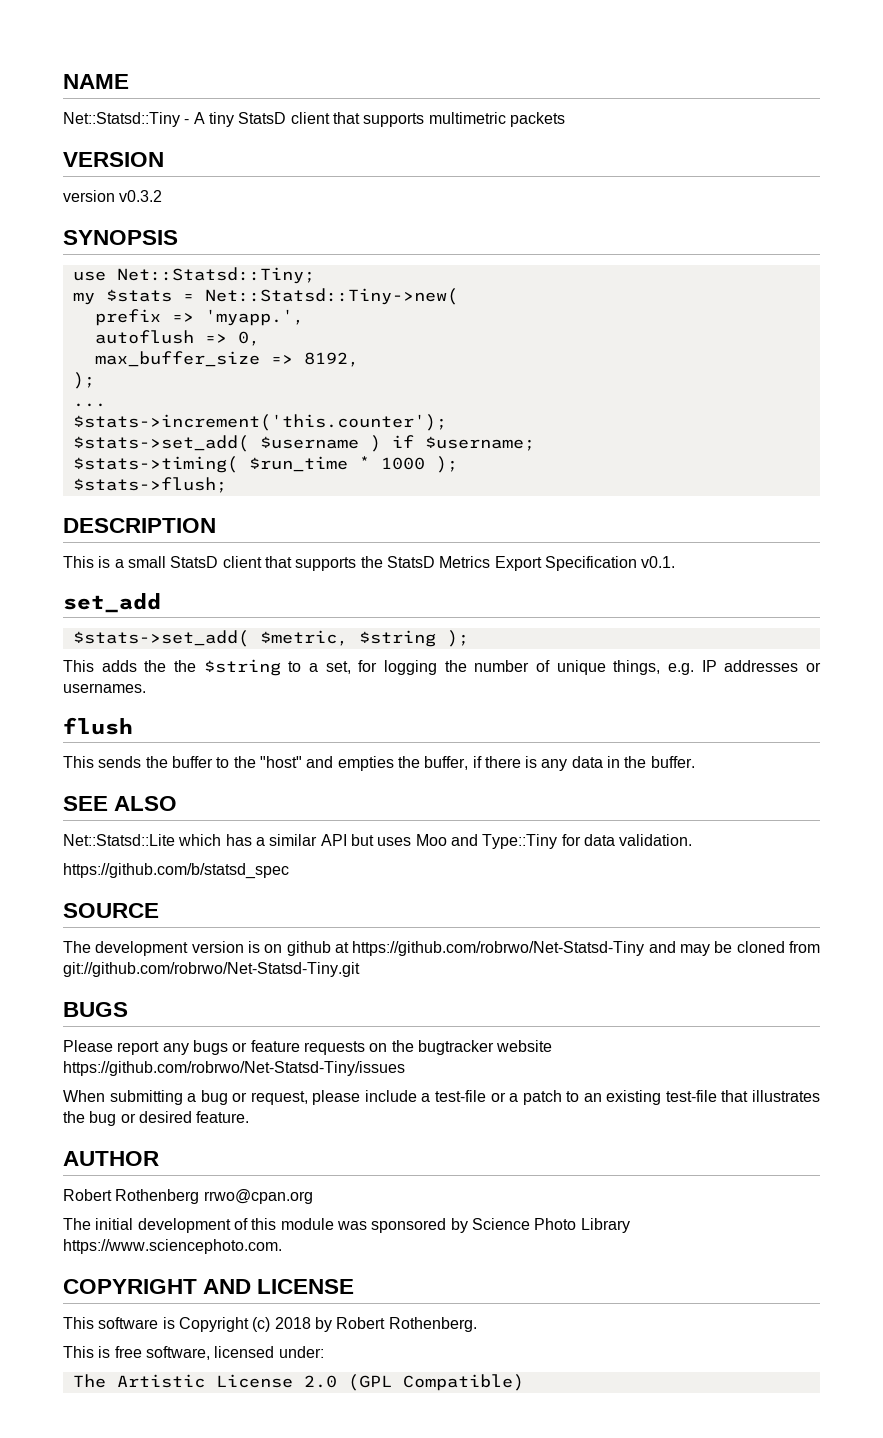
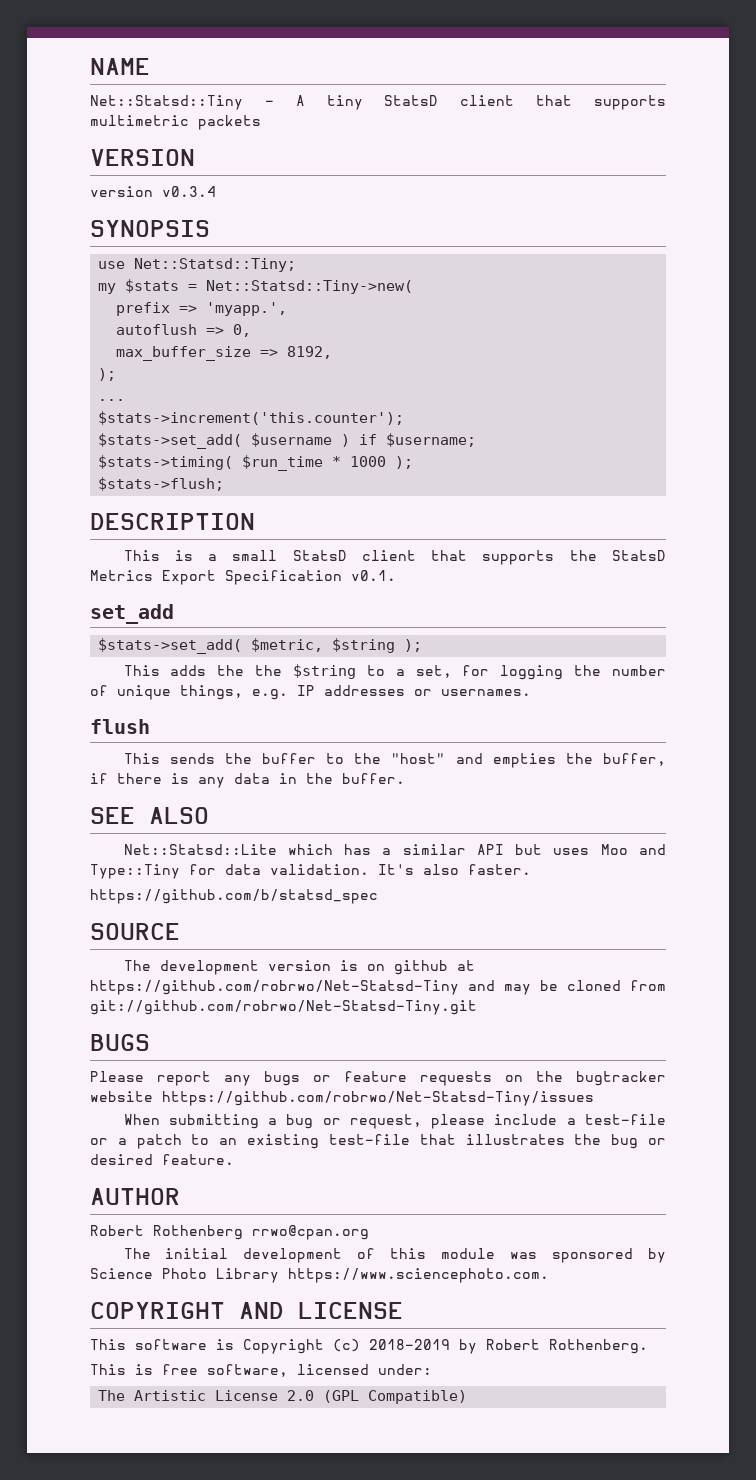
- version v0.3.2
+ version v0.3.4
+ It's also faster.
- This software is Copyright (c) 2018 by Robert Rothenberg.
+ This software is Copyright (c) 2018-2019 by Robert Rothenberg.

